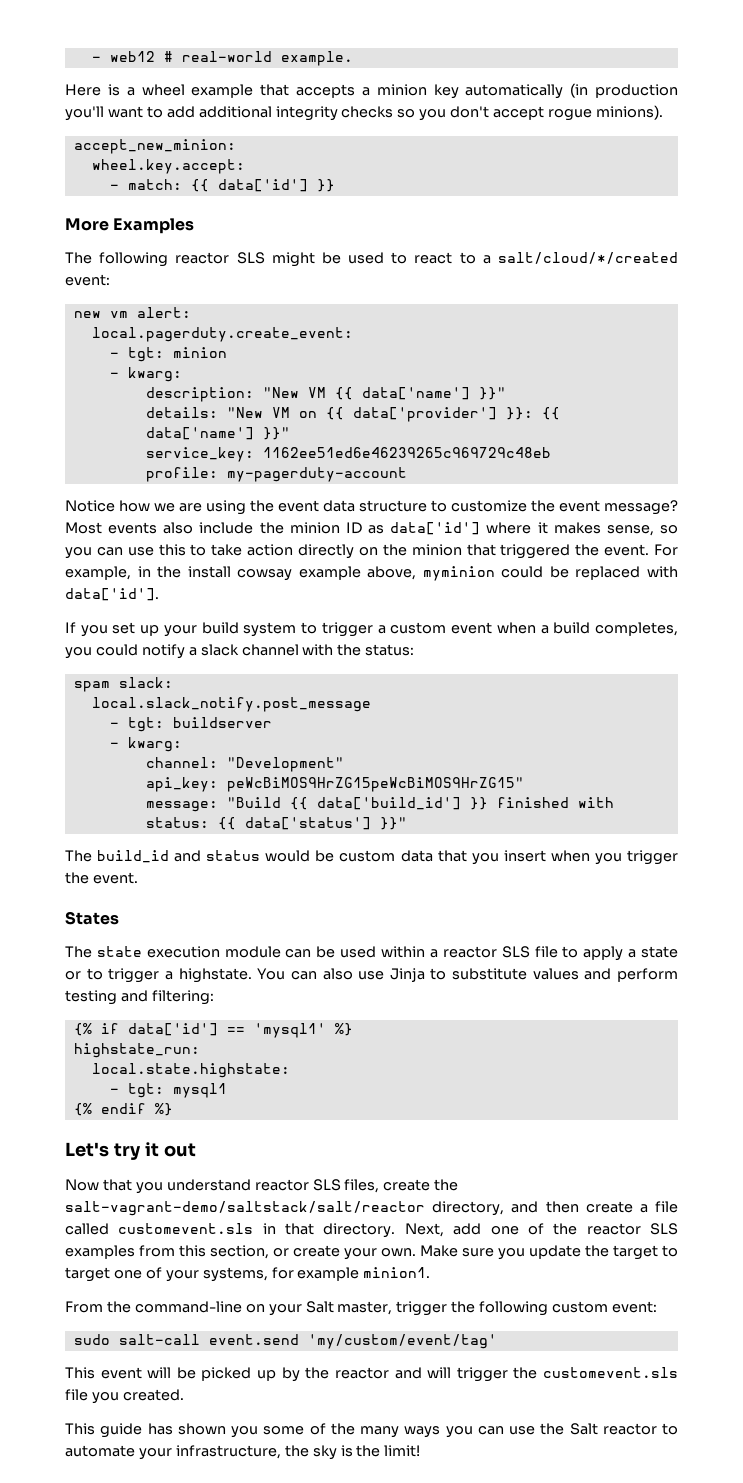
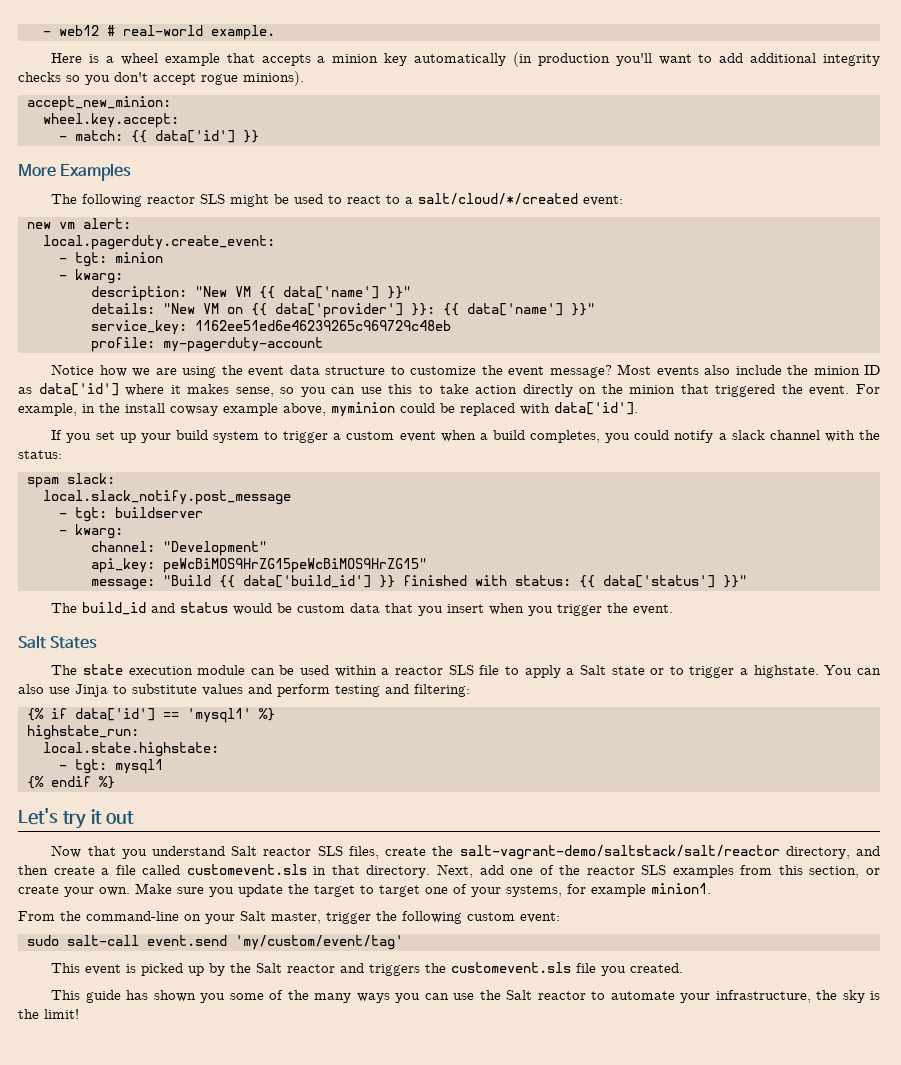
- States
+ Salt States
- The state execution module can be used within a reactor SLS file to apply a state or to trigger a highstate.
+ The state execution module can be used within a reactor SLS file to apply a Salt state or to trigger a highstate.
- Now that you understand reactor SLS files, create the salt-vagrant-demo/saltstack/salt/reactor directory, and then create a file called customevent.sls in that directory.
+ Now that you understand Salt reactor SLS files, create the salt-vagrant-demo/saltstack/salt/reactor directory, and then create a file called customevent.sls in that directory.
- This event will be picked up by the reactor and will trigger the customevent.sls file you created.
+ This event is picked up by the Salt reactor and triggers the customevent.sls file you created.

